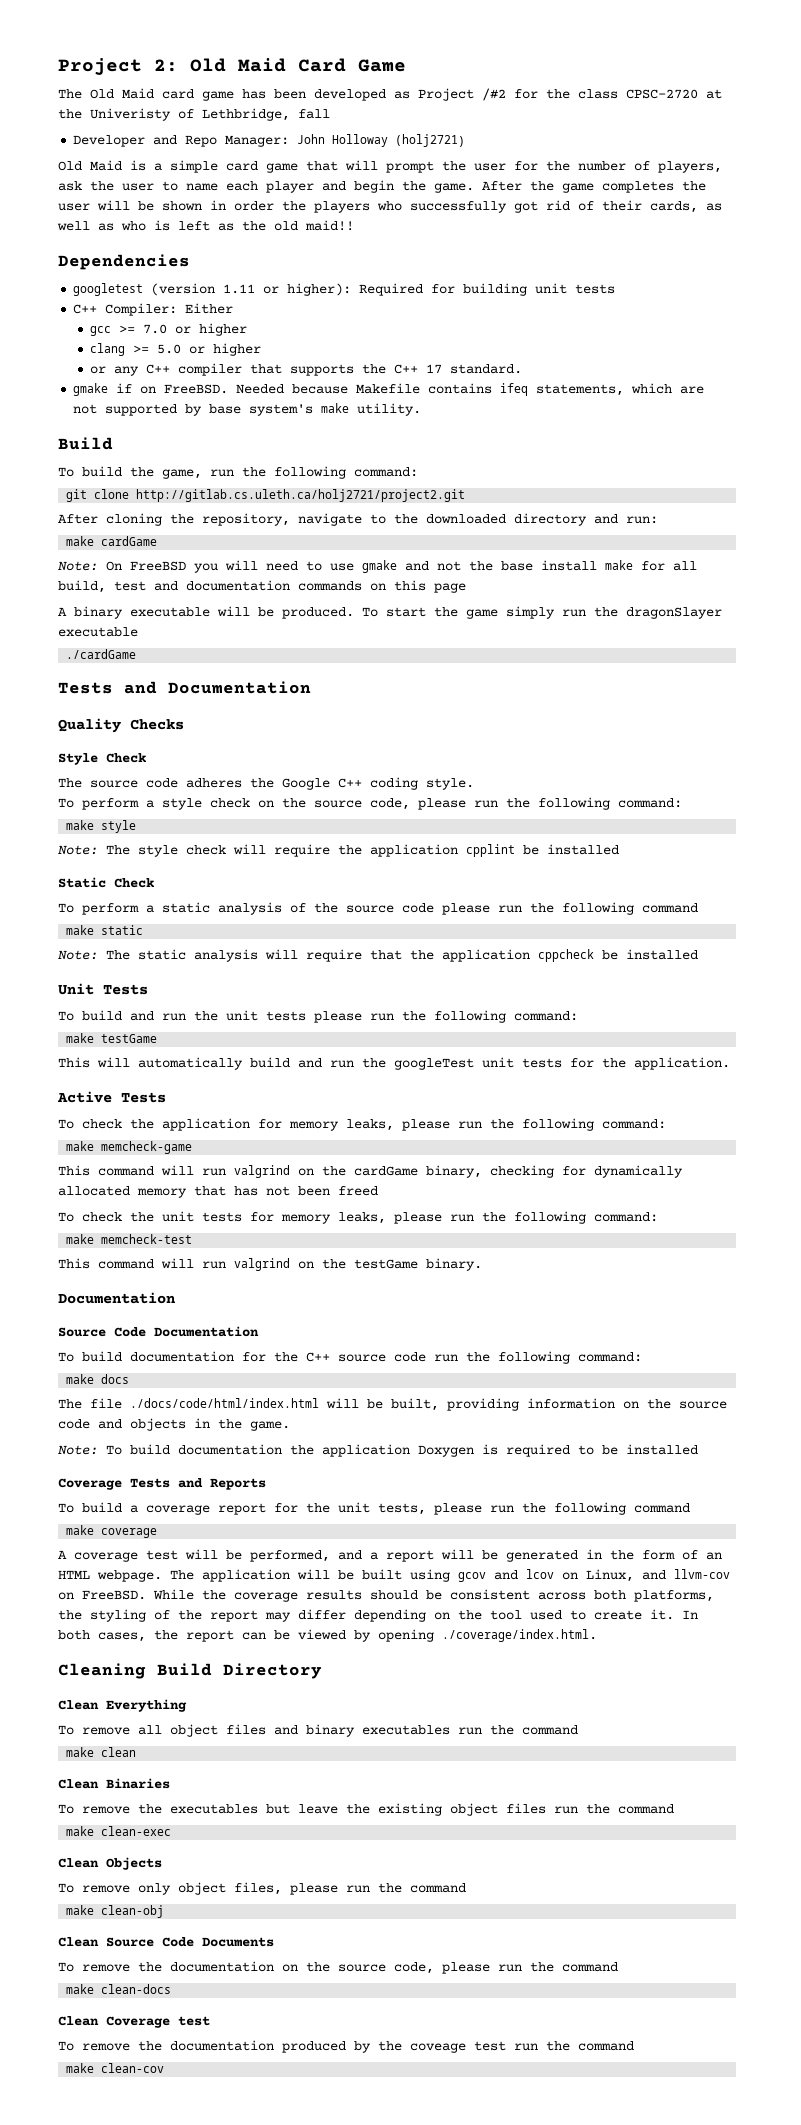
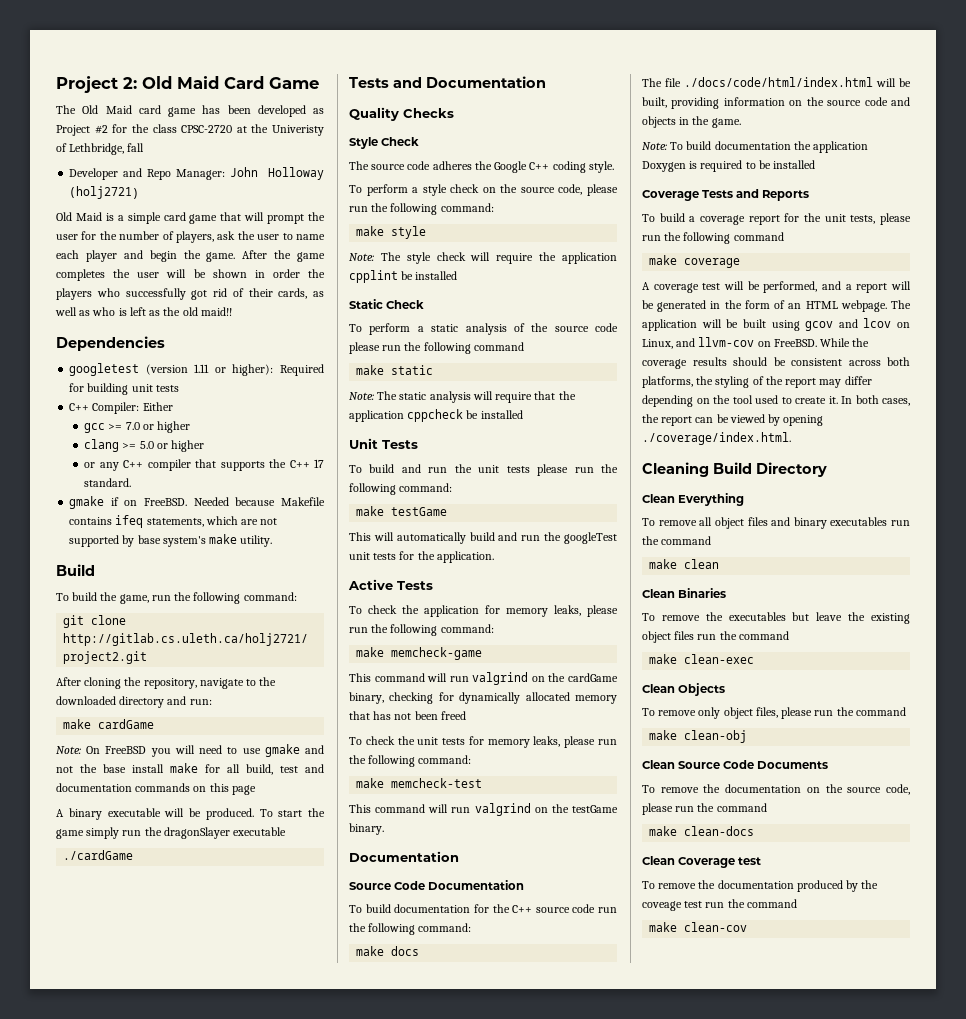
- The Old Maid card game has been developed as Project /#2 for the class CPSC-2720 at the Univeristy of Lethbridge, fall
+ The Old Maid card game has been developed as Project #2 for the class CPSC-2720 at the Univeristy of Lethbridge, fall

